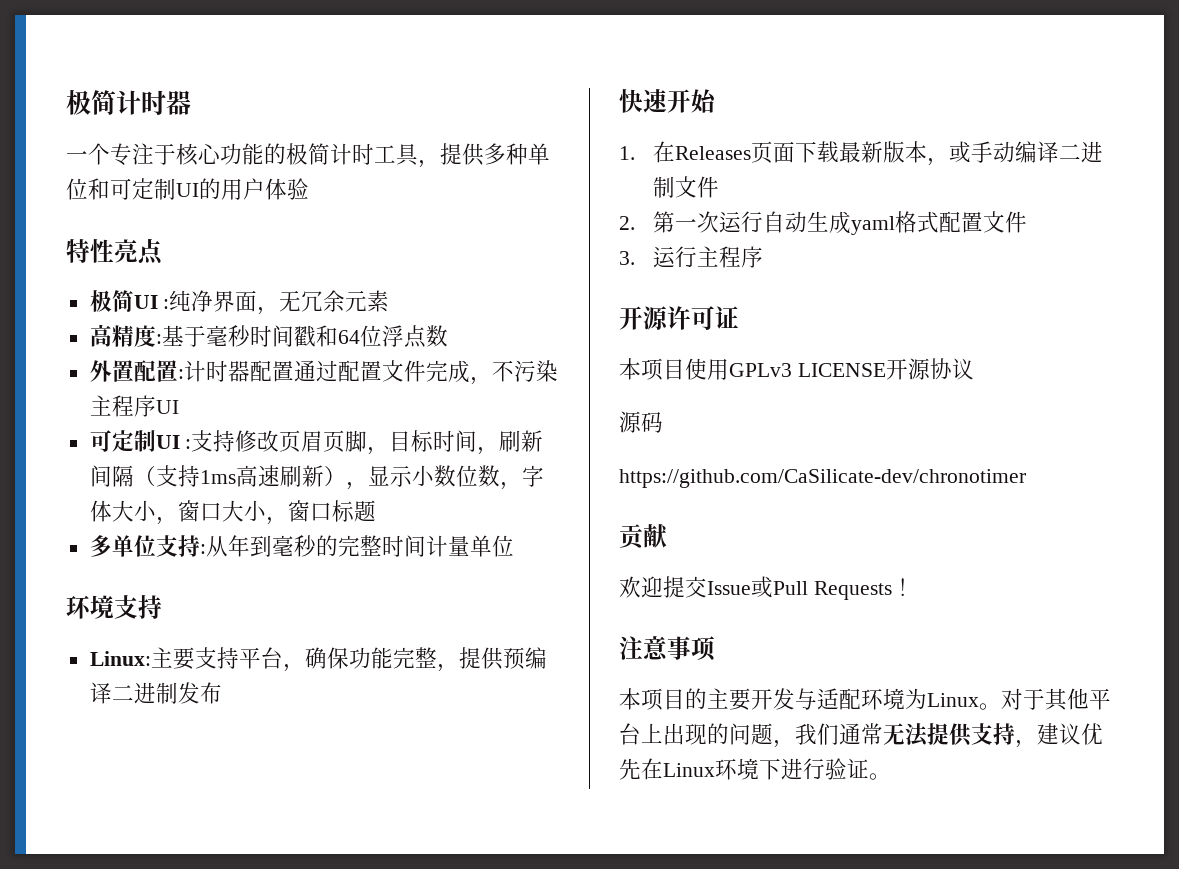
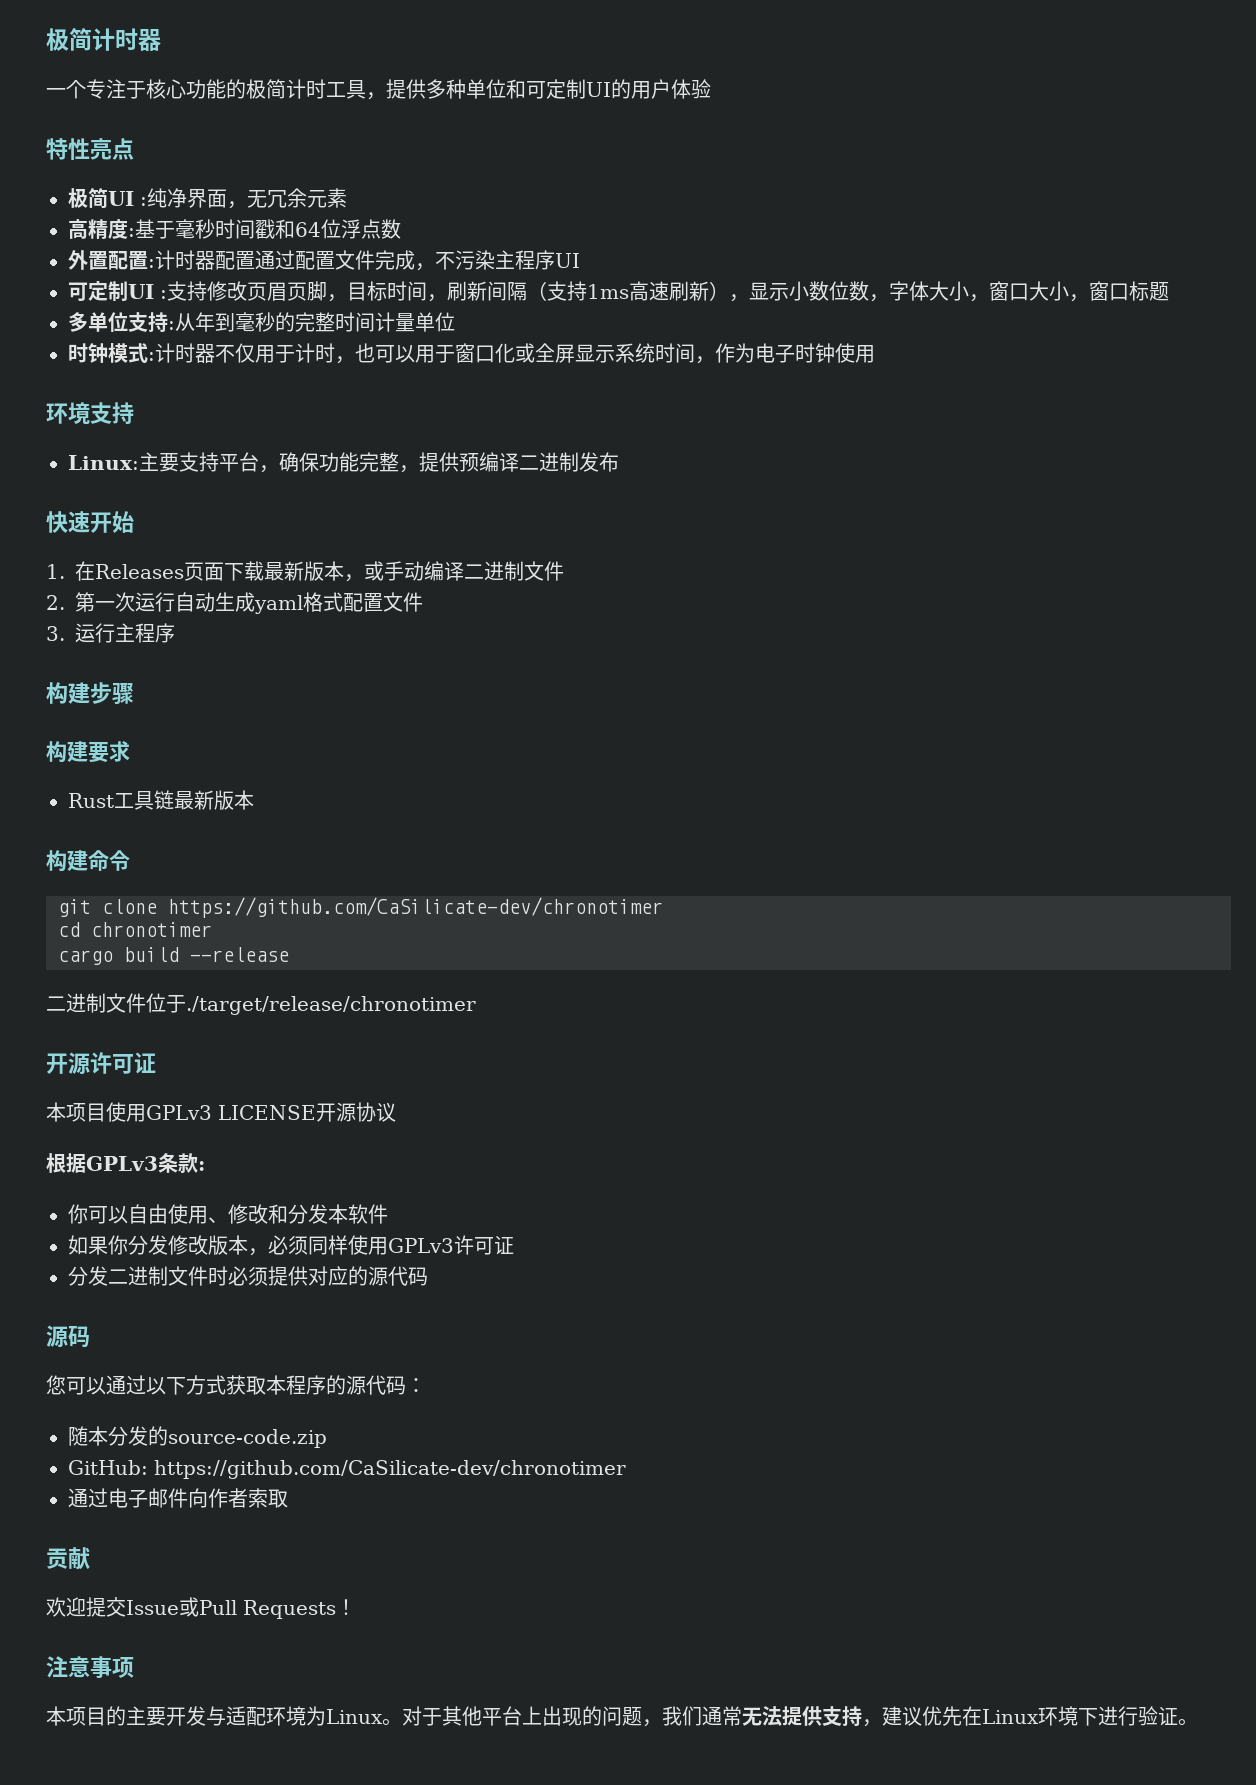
+ 时钟模式:计时器不仅用于计时，也可以用于窗口化或全屏显示系统时间，作为电子时钟使用
+ 构建步骤
+ 构建要求
+ Rust工具链最新版本
+ 构建命令
+ git clone https://github.com/CaSilicate-dev/chronotimer
+ cd chronotimer
+ cargo build --release
+ 二进制文件位于./target/release/chronotimer
+ 根据GPLv3条款:
+ 你可以自由使用、修改和分发本软件
+ 如果你分发修改版本，必须同样使用GPLv3许可证
+ 分发二进制文件时必须提供对应的源代码
  源码
- https://github.com/CaSilicate-dev/chronotimer
+ 您可以通过以下方式获取本程序的源代码：
+ 随本分发的source-code.zip
+ GitHub: https://github.com/CaSilicate-dev/chronotimer
+ 通过电子邮件向作者索取

